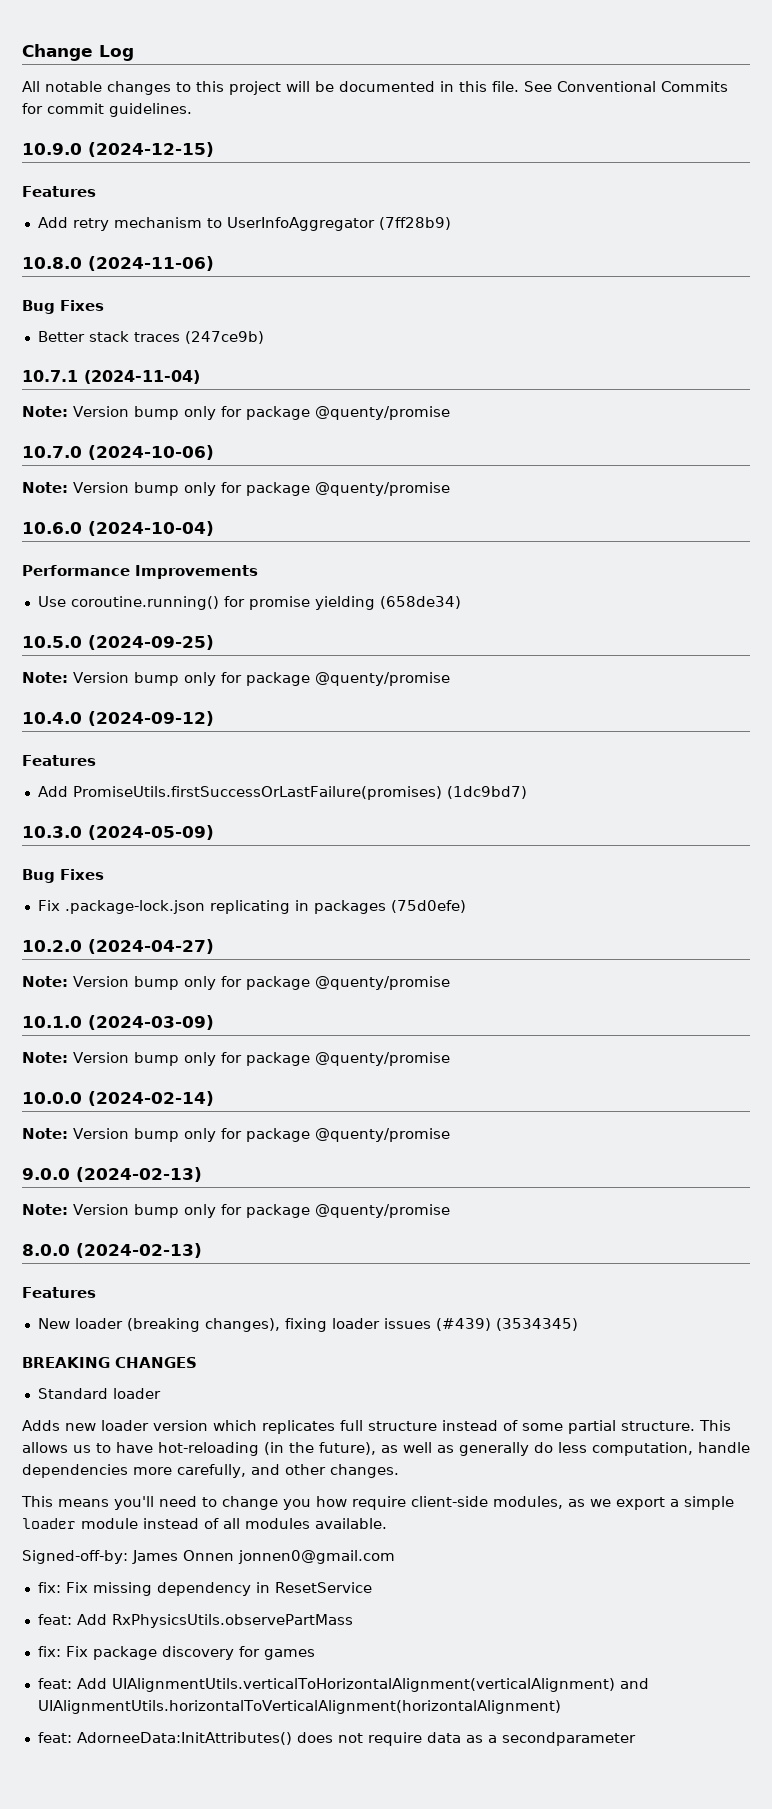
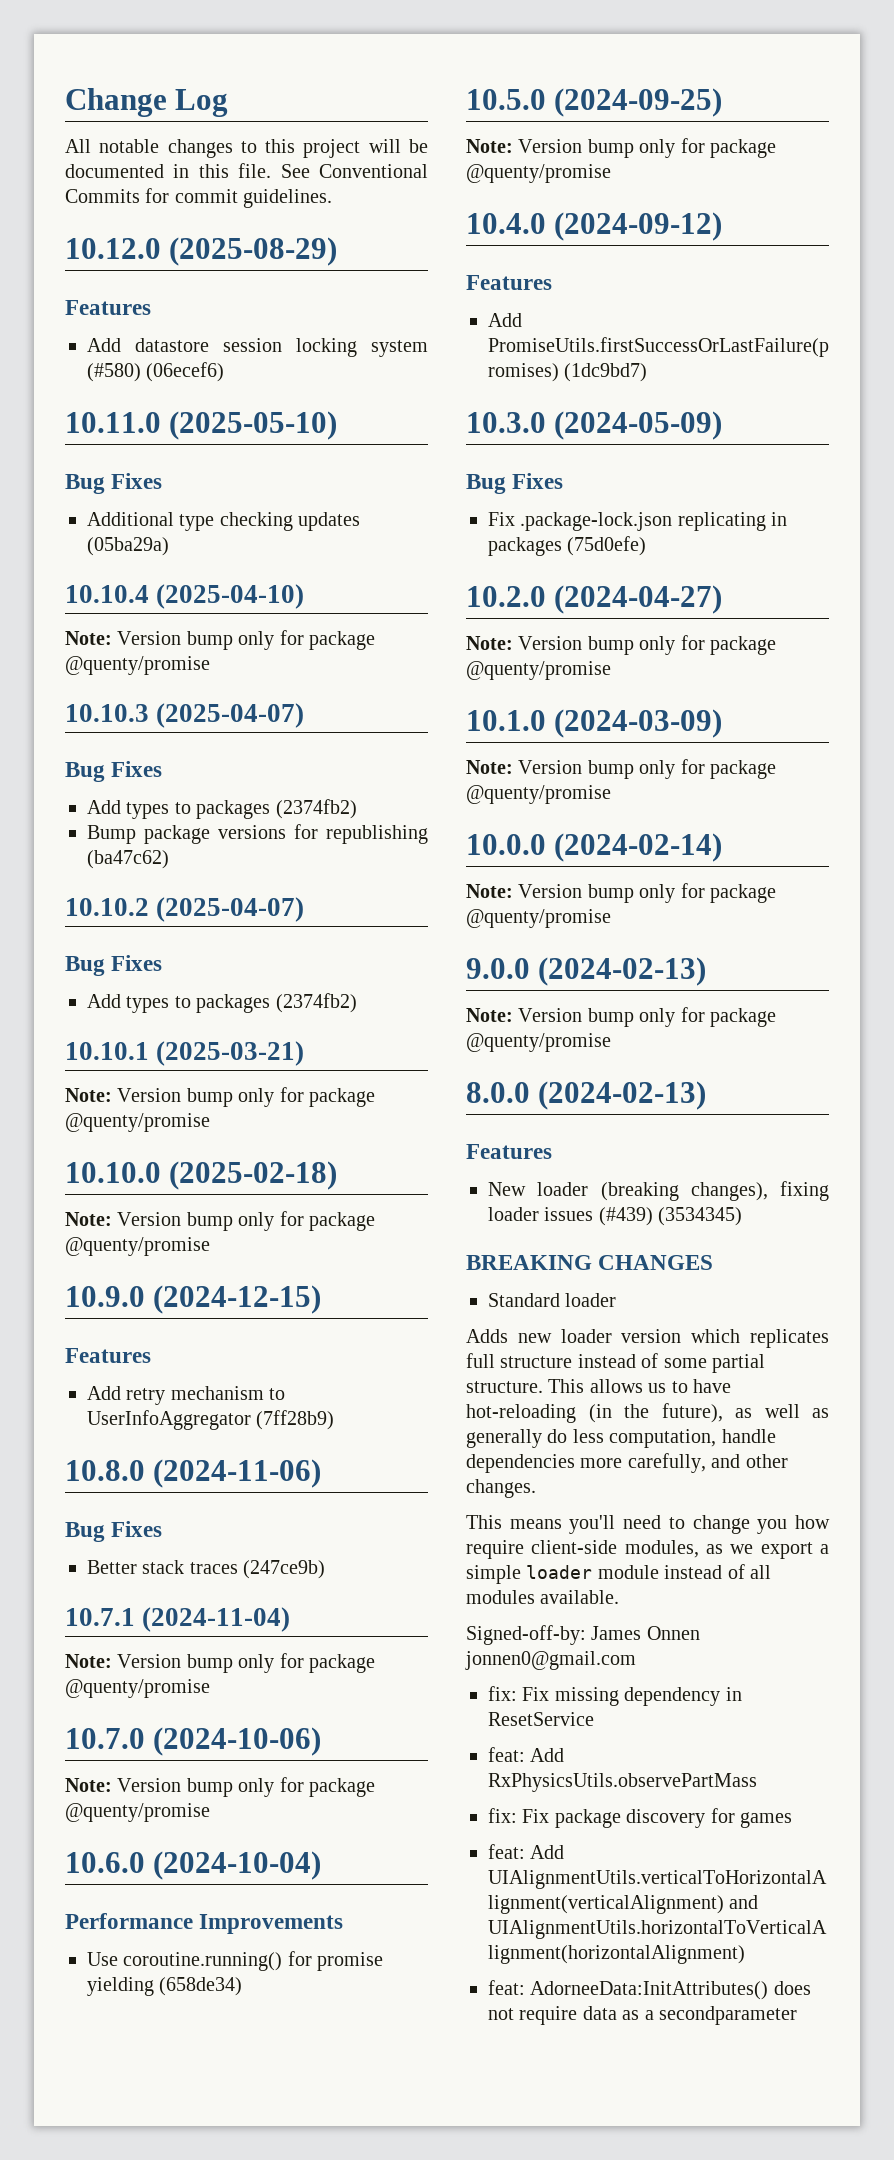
+ 10.12.0 (2025-08-29)
+ Features
+ Add datastore session locking system (#580) (06ecef6)
+ 10.11.0 (2025-05-10)
+ Bug Fixes
+ Additional type checking updates (05ba29a)
+ 10.10.4 (2025-04-10)
+ Note: Version bump only for package @quenty/promise
+ 10.10.3 (2025-04-07)
+ Bug Fixes
+ Add types to packages (2374fb2)
+ Bump package versions for republishing (ba47c62)
+ 10.10.2 (2025-04-07)
+ Bug Fixes
+ Add types to packages (2374fb2)
+ 10.10.1 (2025-03-21)
+ Note: Version bump only for package @quenty/promise
+ 10.10.0 (2025-02-18)
+ Note: Version bump only for package @quenty/promise

